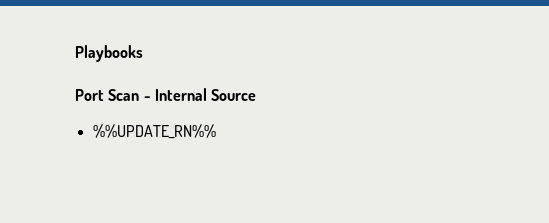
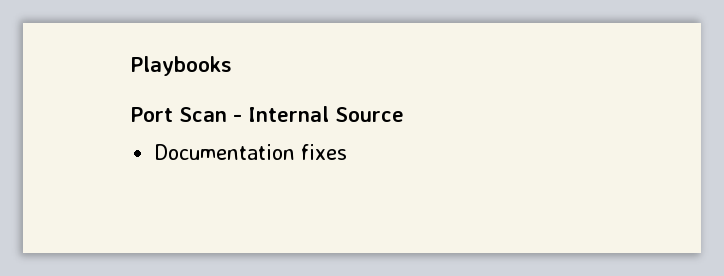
- %%UPDATE_RN%%
+ Documentation fixes

